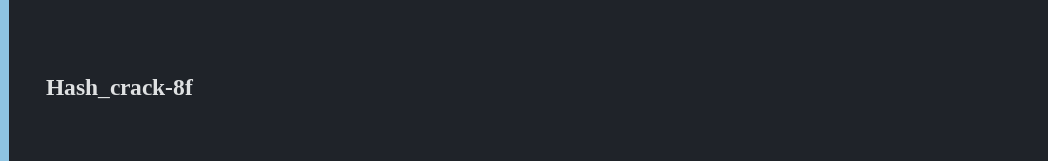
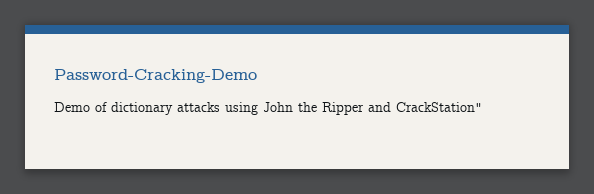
- Hash_crack-8f
+ Password-Cracking-Demo
+ Demo of dictionary attacks using John the Ripper and CrackStation"

